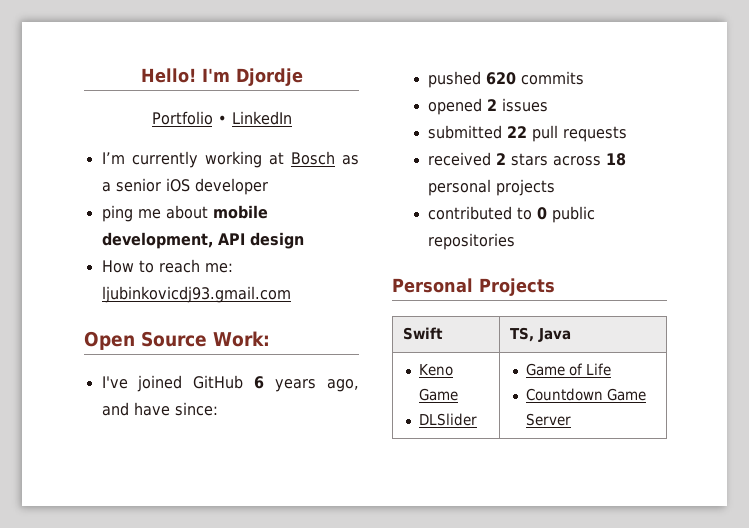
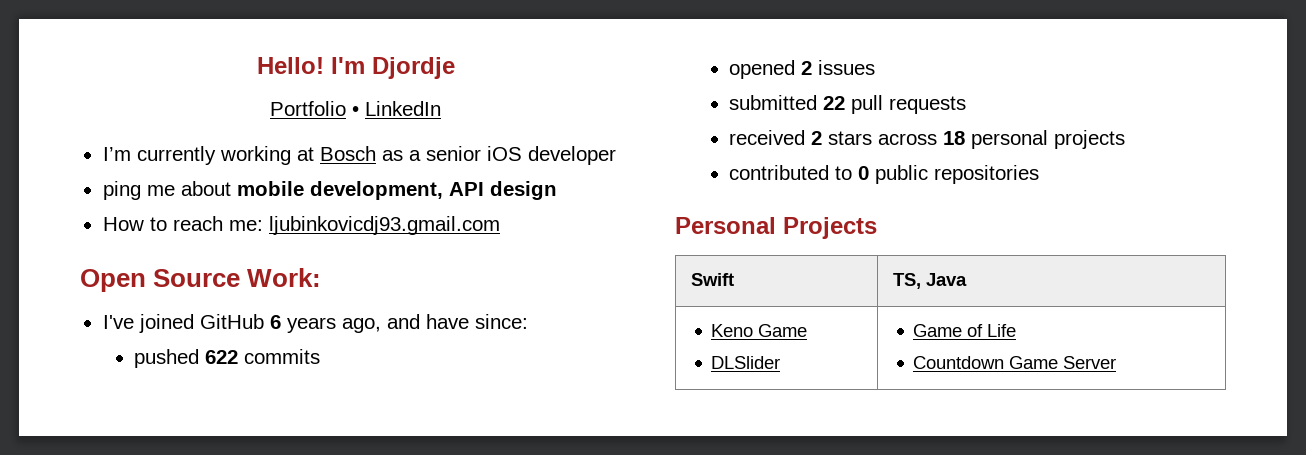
- pushed 620 commits
+ pushed 622 commits

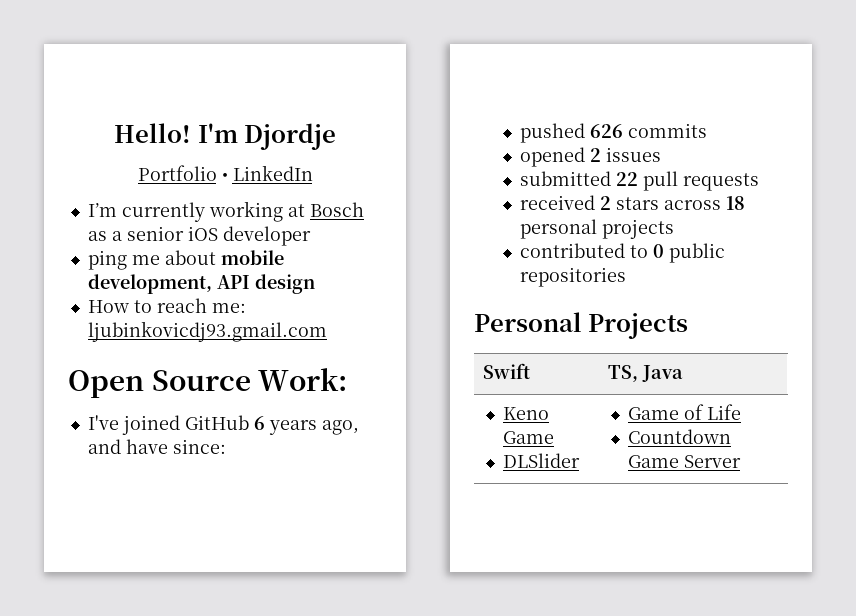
- pushed 622 commits
+ pushed 626 commits

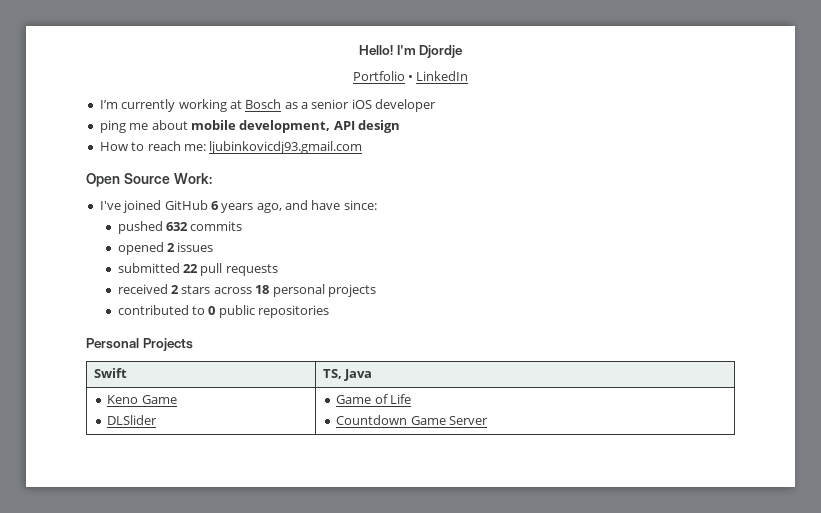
- pushed 626 commits
+ pushed 632 commits

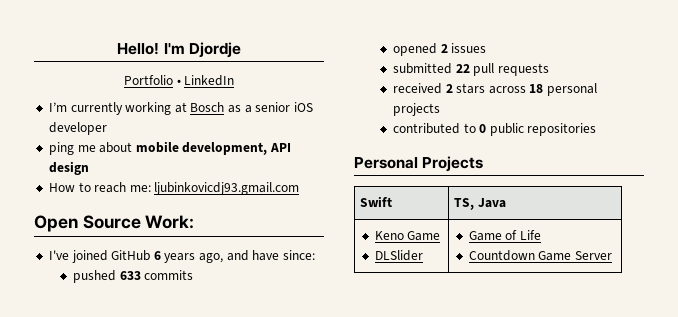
- pushed 632 commits
+ pushed 633 commits

